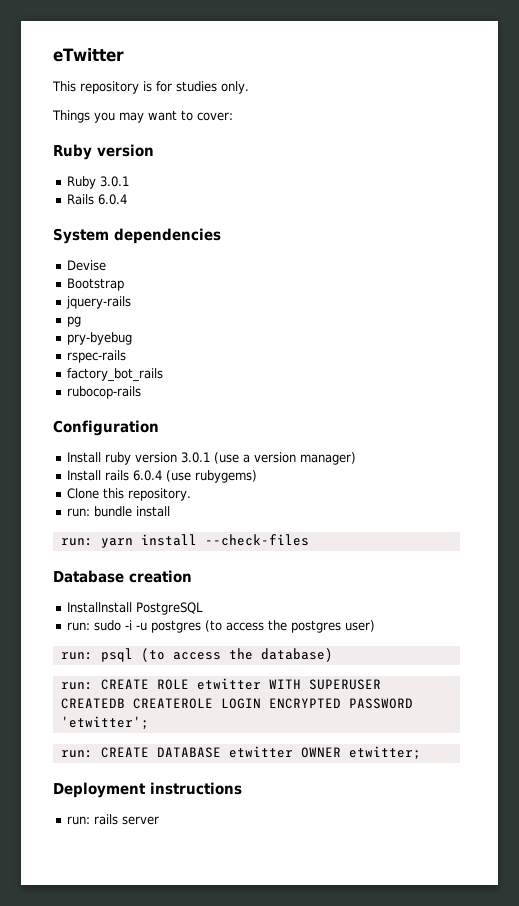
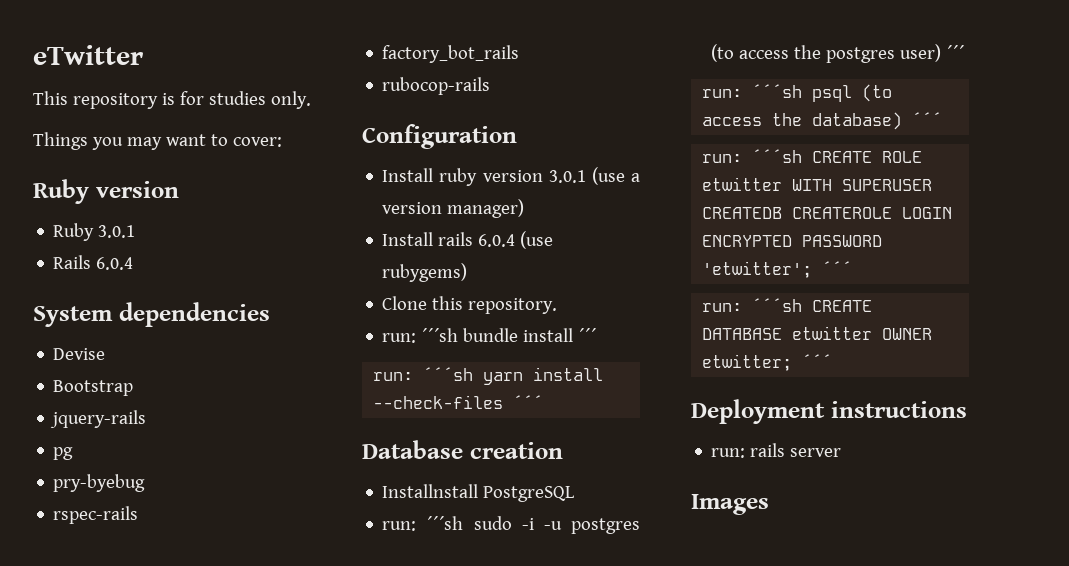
- run: bundle install
- run: yarn install --check-files
+ run: ´´´sh bundle install ´´´
+ run: ´´´sh yarn install --check-files ´´´
- run: sudo -i -u postgres (to access the postgres user)
- run: psql (to access the database)
- run: CREATE ROLE etwitter WITH SUPERUSER CREATEDB CREATEROLE LOGIN ENCRYPTED PASSWORD 'etwitter';
- run: CREATE DATABASE etwitter OWNER etwitter;
+ run: ´´´sh sudo -i -u postgres (to access the postgres user) ´´´
+ run: ´´´sh psql (to access the database) ´´´
+ run: ´´´sh CREATE ROLE etwitter WITH SUPERUSER CREATEDB CREATEROLE LOGIN ENCRYPTED PASSWORD 'etwitter'; ´´´
+ run: ´´´sh CREATE DATABASE etwitter OWNER etwitter; ´´´
+ Images

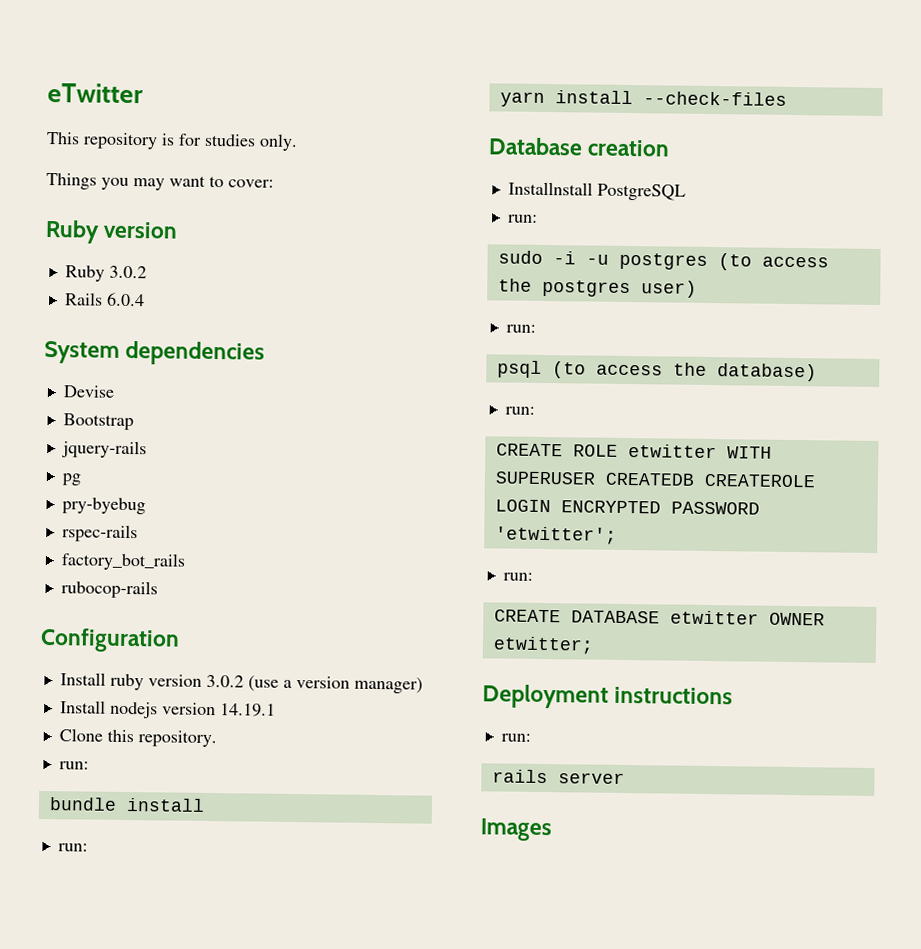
- Ruby 3.0.1
+ Ruby 3.0.2
- Install ruby version 3.0.1 (use a version manager)
+ Install ruby version 3.0.2 (use a version manager)
- Install rails 6.0.4 (use rubygems)
+ Install nodejs version 14.19.1
  Clone this repository.
- run: ´´´sh bundle install ´´´
- run: ´´´sh yarn install --check-files ´´´
+ run:
+ bundle install
+ run:
+ yarn install --check-files
  Installnstall PostgreSQL
- run: ´´´sh sudo -i -u postgres (to access the postgres user) ´´´
- run: ´´´sh psql (to access the database) ´´´
- run: ´´´sh CREATE ROLE etwitter WITH SUPERUSER CREATEDB CREATEROLE LOGIN ENCRYPTED PASSWORD 'etwitter'; ´´´
- run: ´´´sh CREATE DATABASE etwitter OWNER etwitter; ´´´
+ run:
+ sudo -i -u postgres (to access the postgres user)
+ run:
+ psql (to access the database)
+ run:
+ CREATE ROLE etwitter WITH SUPERUSER CREATEDB CREATEROLE LOGIN ENCRYPTED PASSWORD 'etwitter';
+ run:
+ CREATE DATABASE etwitter OWNER etwitter;
  Deployment instructions
- run: rails server
+ run:
+ rails server

